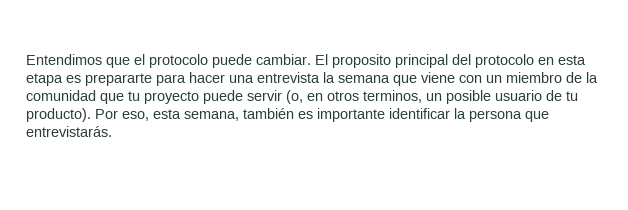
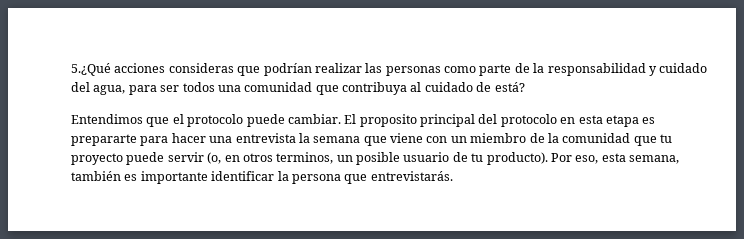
+ 5.¿Qué acciones consideras que podrían realizar las personas como parte de la responsabilidad y cuidado del agua, para ser todos una comunidad que contribuya al cuidado de está?

